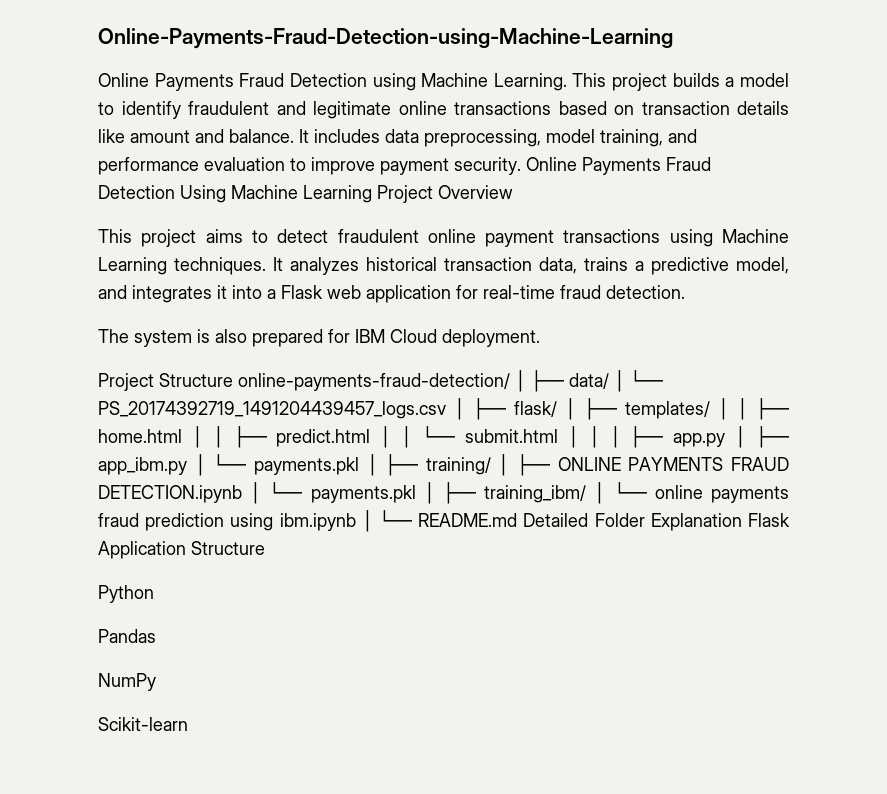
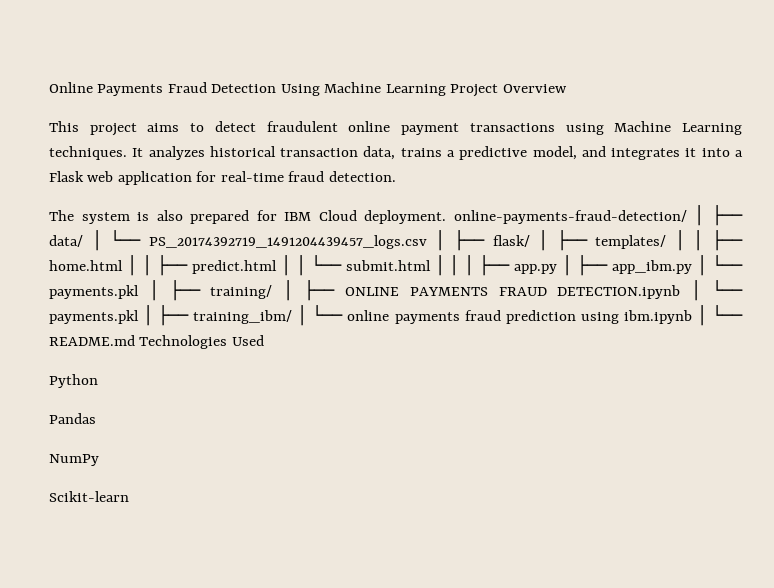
- Online-Payments-Fraud-Detection-using-Machine-Learning
- Online Payments Fraud Detection using Machine Learning. This project builds a model to identify fraudulent and legitimate online transactions based on transaction details like amount and balance. It includes data preprocessing, model training, and performance evaluation to improve payment security.
- The system is also prepared for IBM Cloud deployment.
- Project Structure online-payments-fraud-detection/ │ ├── data/ │ └── PS_20174392719_1491204439457_logs.csv │ ├── flask/ │ ├── templates/ │ │ ├── home.html │ │ ├── predict.html │ │ └── submit.html │ │ │ ├── app.py │ ├── app_ibm.py │ └── payments.pkl │ ├── training/ │ ├── ONLINE PAYMENTS FRAUD DETECTION.ipynb │ └── payments.pkl │ ├── training_ibm/ │ └── online payments fraud prediction using ibm.ipynb │ └── README.md Detailed Folder Explanation Flask Application Structure
+ The system is also prepared for IBM Cloud deployment. online-payments-fraud-detection/ │ ├── data/ │ └── PS_20174392719_1491204439457_logs.csv │ ├── flask/ │ ├── templates/ │ │ ├── home.html │ │ ├── predict.html │ │ └── submit.html │ │ │ ├── app.py │ ├── app_ibm.py │ └── payments.pkl │ ├── training/ │ ├── ONLINE PAYMENTS FRAUD DETECTION.ipynb │ └── payments.pkl │ ├── training_ibm/ │ └── online payments fraud prediction using ibm.ipynb │ └── README.md Technologies Used

